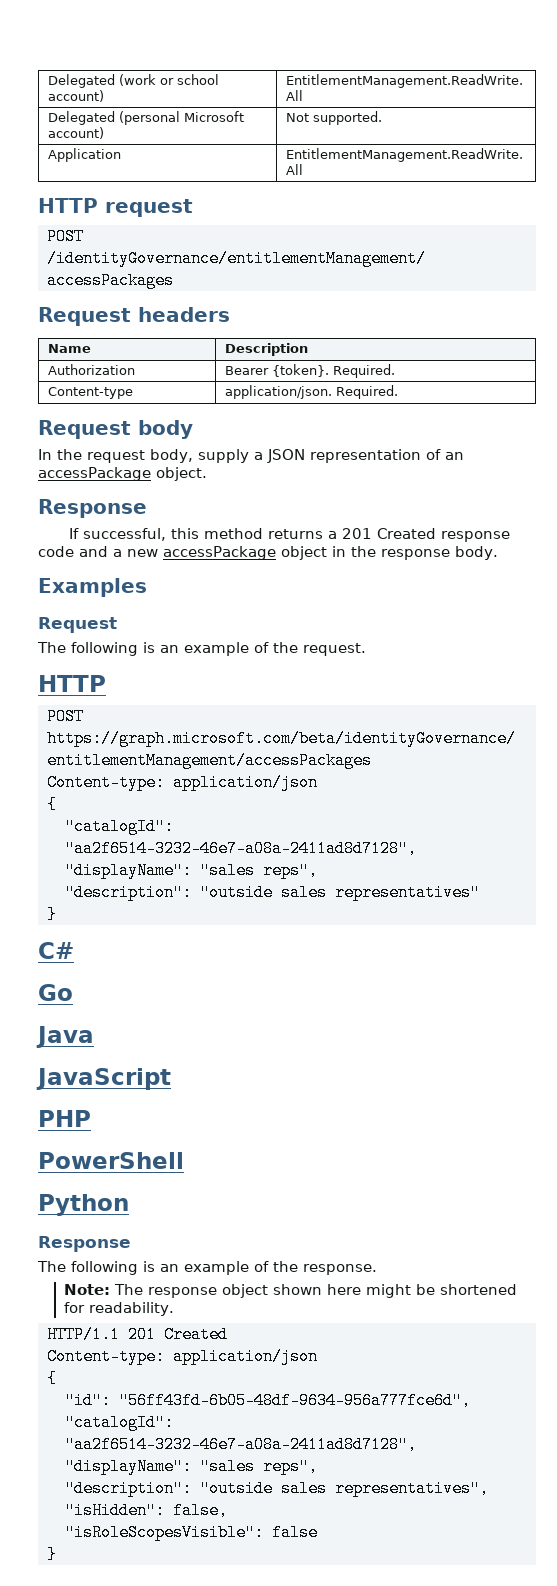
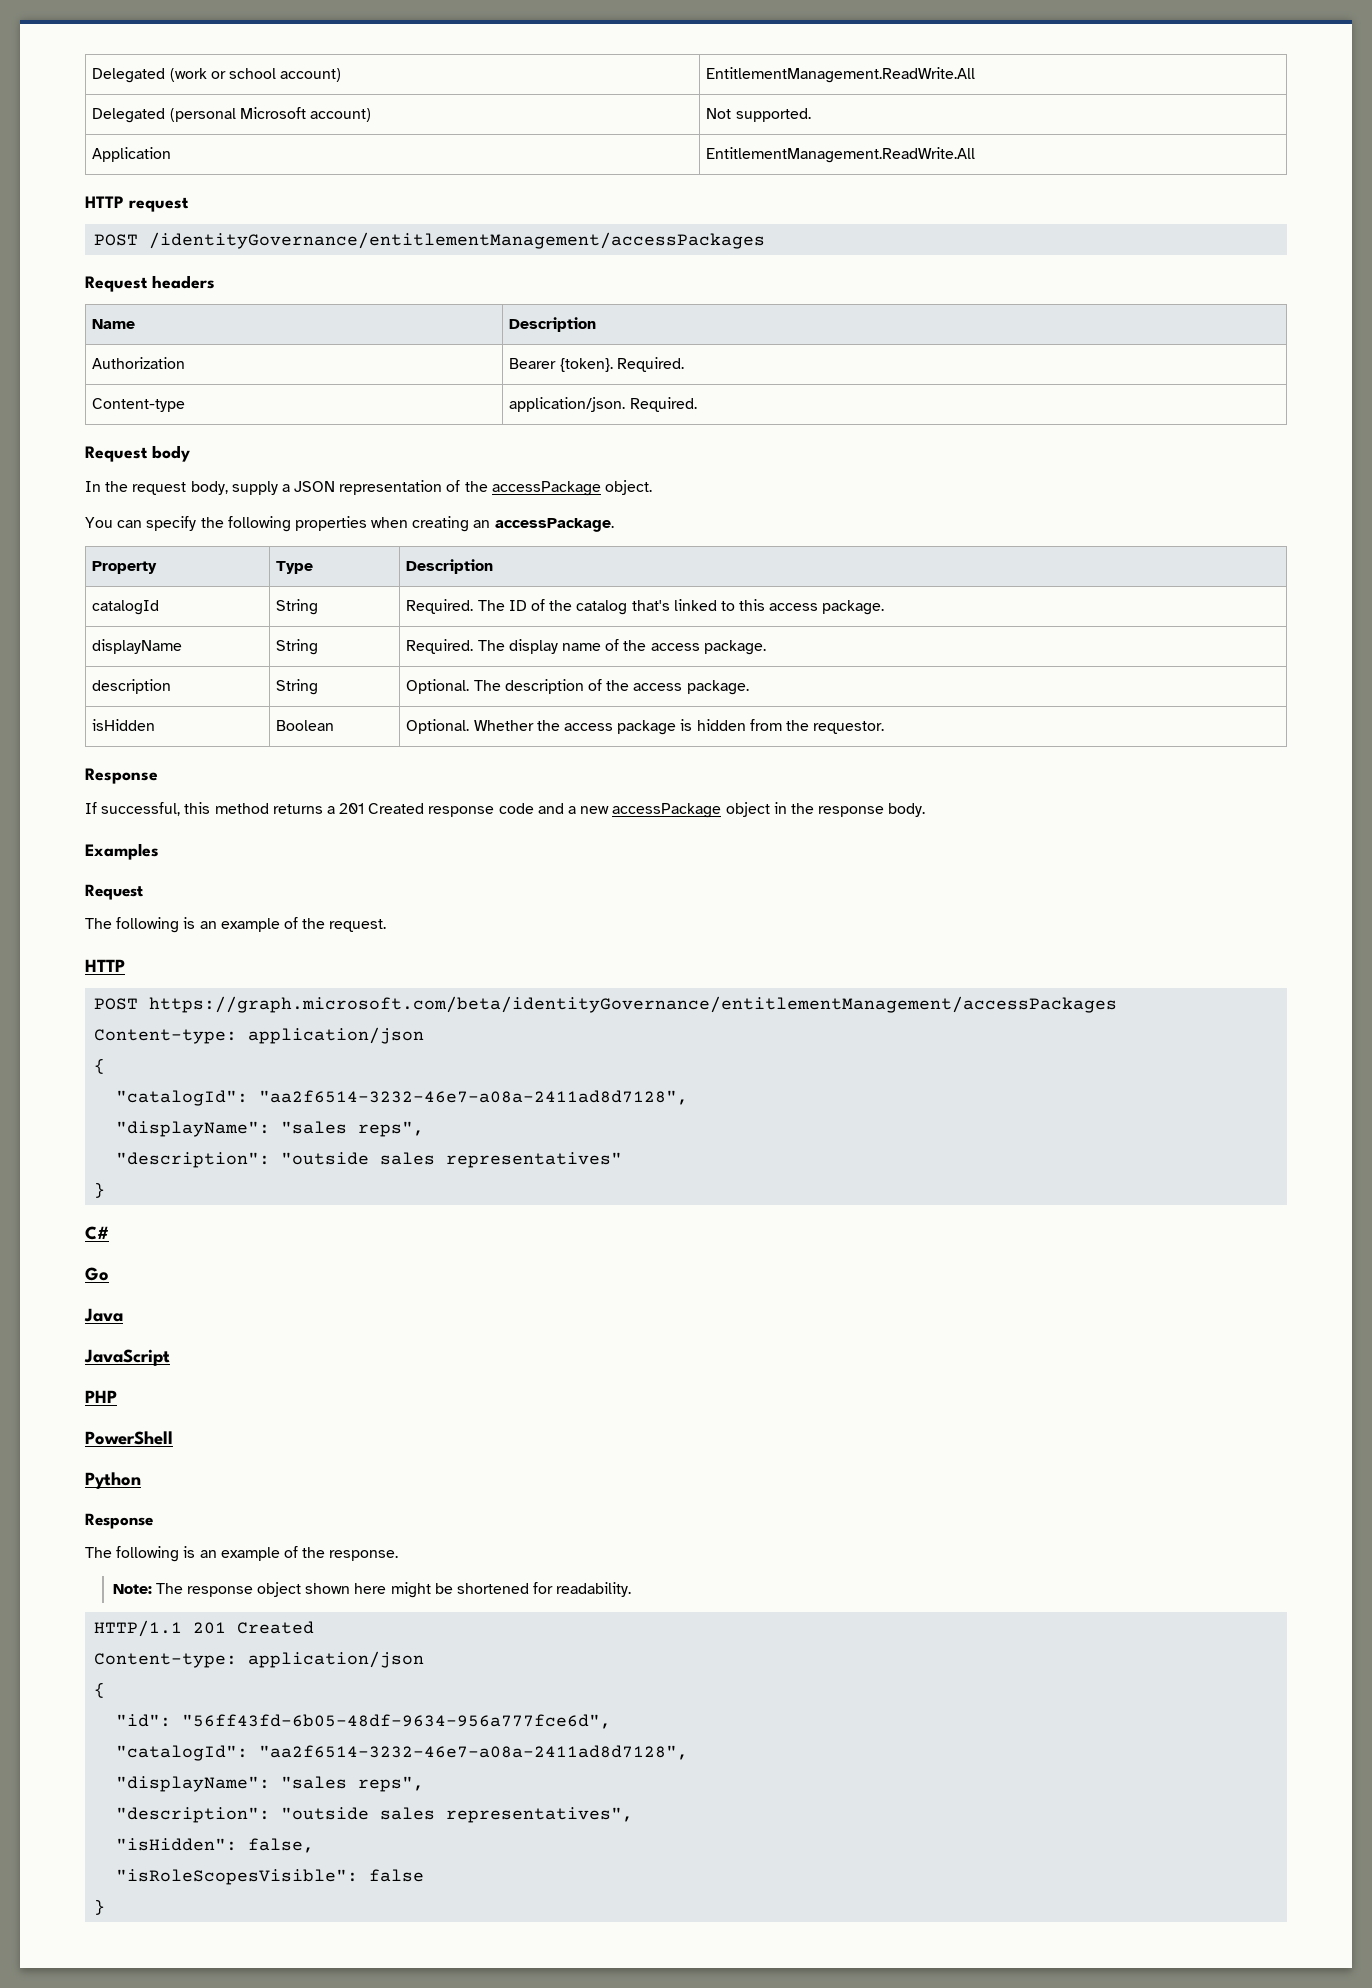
- In the request body, supply a JSON representation of an accessPackage object.
+ In the request body, supply a JSON representation of the accessPackage object.
+ You can specify the following properties when creating an accessPackage.
+ Property | Type | Description
+ catalogId | String | Required. The ID of the catalog that's linked to this access package.
+ displayName | String | Required. The display name of the access package.
+ description | String | Optional. The description of the access package.
+ isHidden | Boolean | Optional. Whether the access package is hidden from the requestor.

